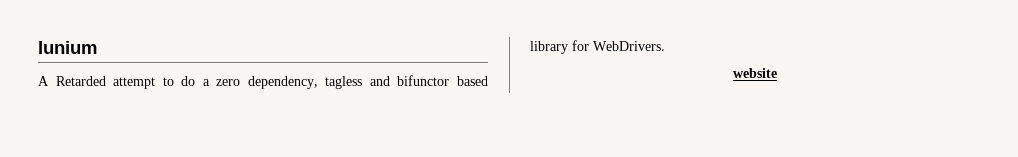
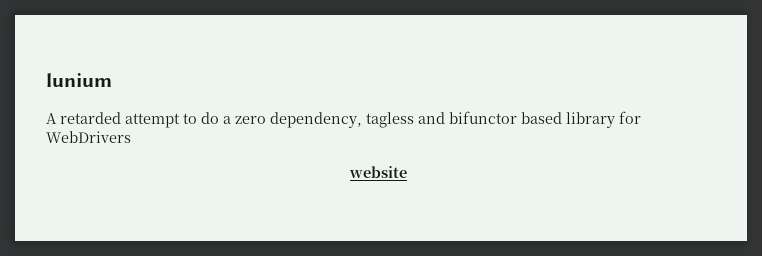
- A Retarded attempt to do a zero dependency, tagless and bifunctor based library for WebDrivers.
+ A retarded attempt to do a zero dependency, tagless and bifunctor based library for WebDrivers

